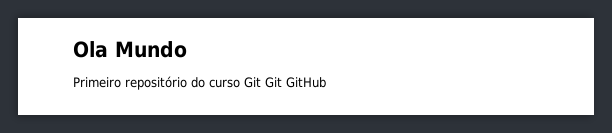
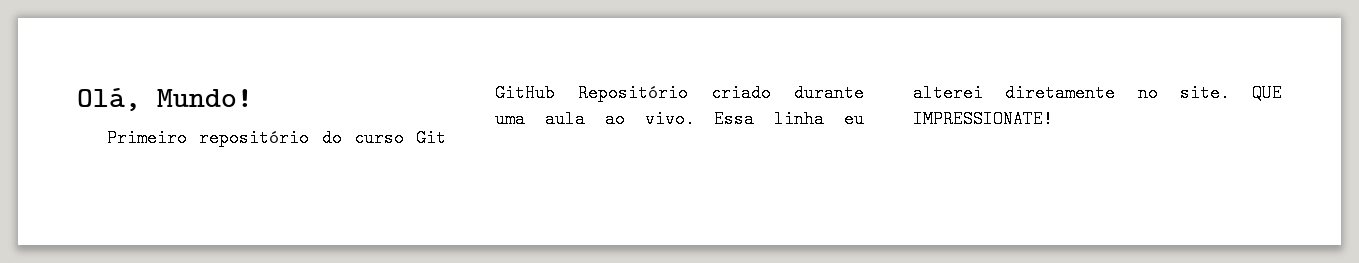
- Ola Mundo
+ Olá, Mundo!
- Primeiro repositório do curso Git Git GitHub
+ Primeiro repositório do curso Git GitHub Repositório criado durante uma aula ao vivo. Essa linha eu alterei diretamente no site. QUE IMPRESSIONATE!

